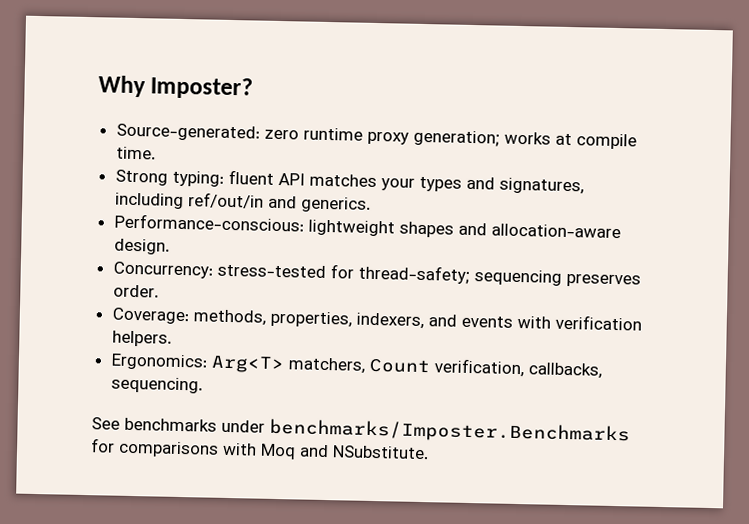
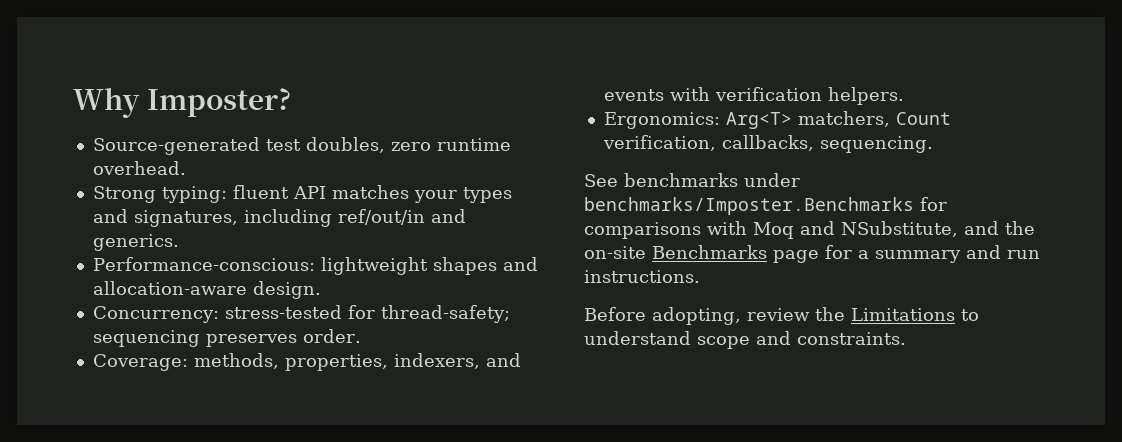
- Source-generated: zero runtime proxy generation; works at compile time.
+ Source-generated test doubles, zero runtime overhead.
- See benchmarks under benchmarks/Imposter.Benchmarks for comparisons with Moq and NSubstitute.
+ See benchmarks under benchmarks/Imposter.Benchmarks for comparisons with Moq and NSubstitute, and the on-site Benchmarks page for a summary and run instructions.
+ Before adopting, review the Limitations to understand scope and constraints.

